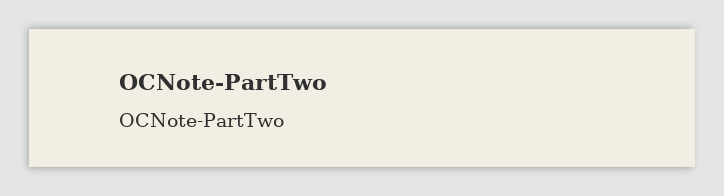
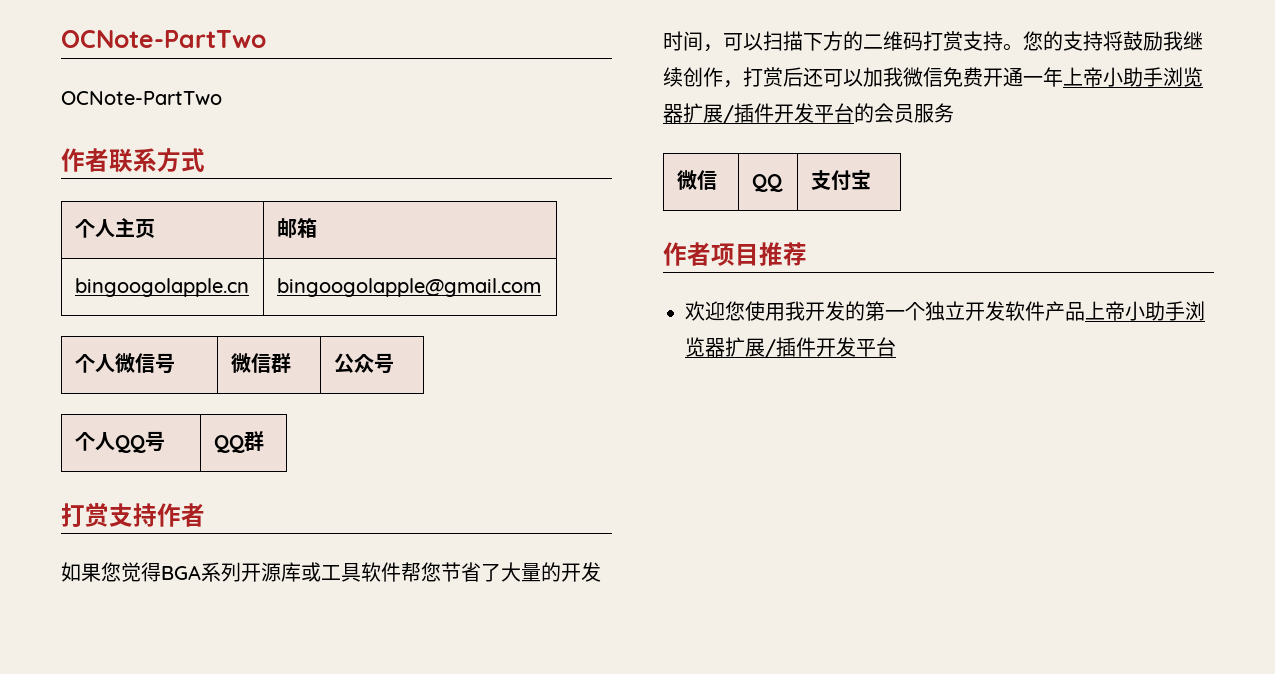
+ 作者联系方式
+ 个人主页 | 邮箱
+ bingoogolapple.cn | bingoogolapple@gmail.com
+ 个人微信号 | 微信群 | 公众号
+ 个人QQ号 | QQ群
+ 打赏支持作者
+ 如果您觉得BGA系列开源库或工具软件帮您节省了大量的开发时间，可以扫描下方的二维码打赏支持。您的支持将鼓励我继续创作，打赏后还可以加我微信免费开通一年上帝小助手浏览器扩展/插件开发平台的会员服务
+ 微信 | QQ | 支付宝
+ 作者项目推荐
+ 欢迎您使用我开发的第一个独立开发软件产品上帝小助手浏览器扩展/插件开发平台

